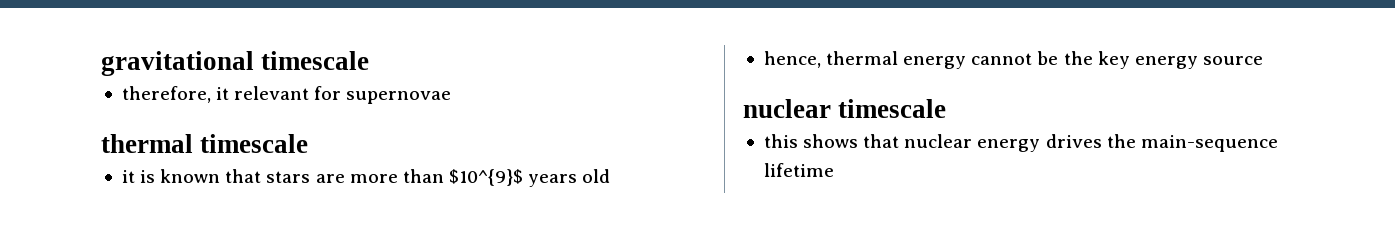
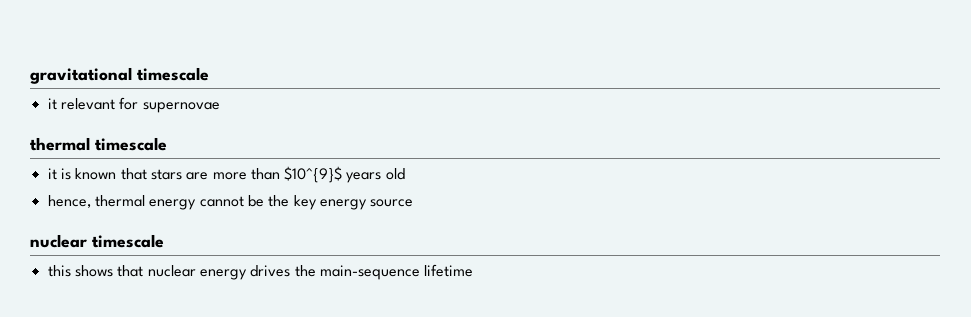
- therefore, it relevant for supernovae
+ it relevant for supernovae

